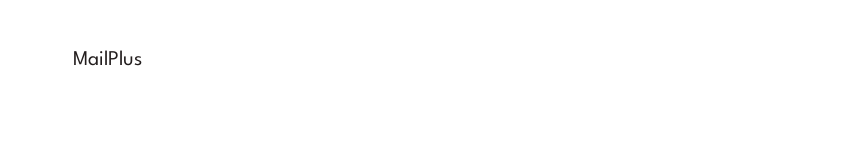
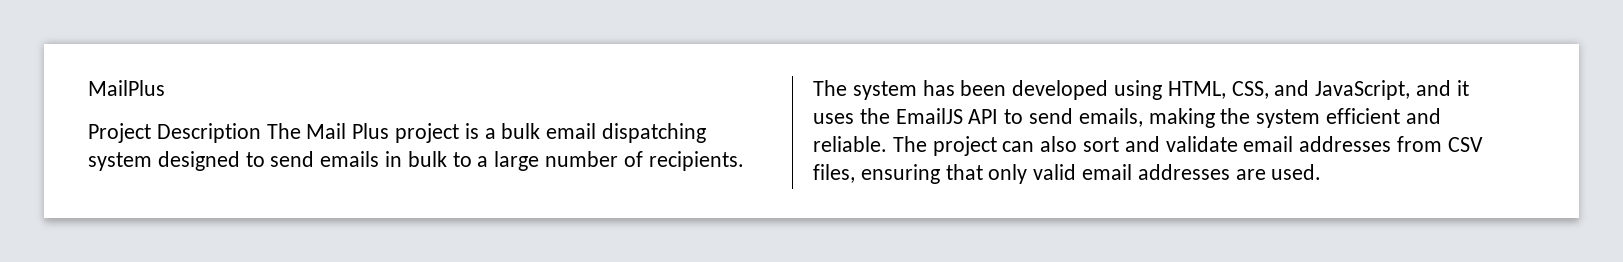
+ Project Description The Mail Plus project is a bulk email dispatching system designed to send emails in bulk to a large number of recipients. The system has been developed using HTML, CSS, and JavaScript, and it uses the EmailJS API to send emails, making the system efficient and reliable. The project can also sort and validate email addresses from CSV files, ensuring that only valid email addresses are used.

